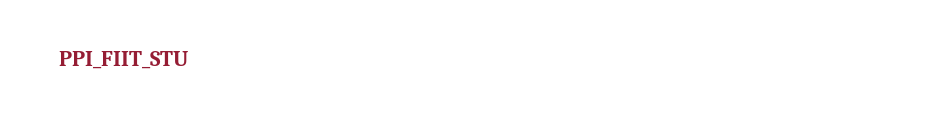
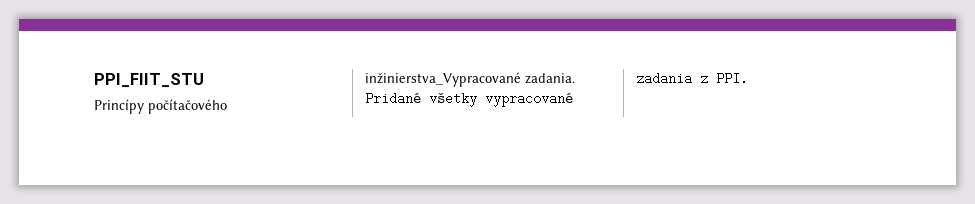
+ Princípy počítačového inžinierstva_Vypracované zadania. Pridané všetky vypracované zadania z PPI.

